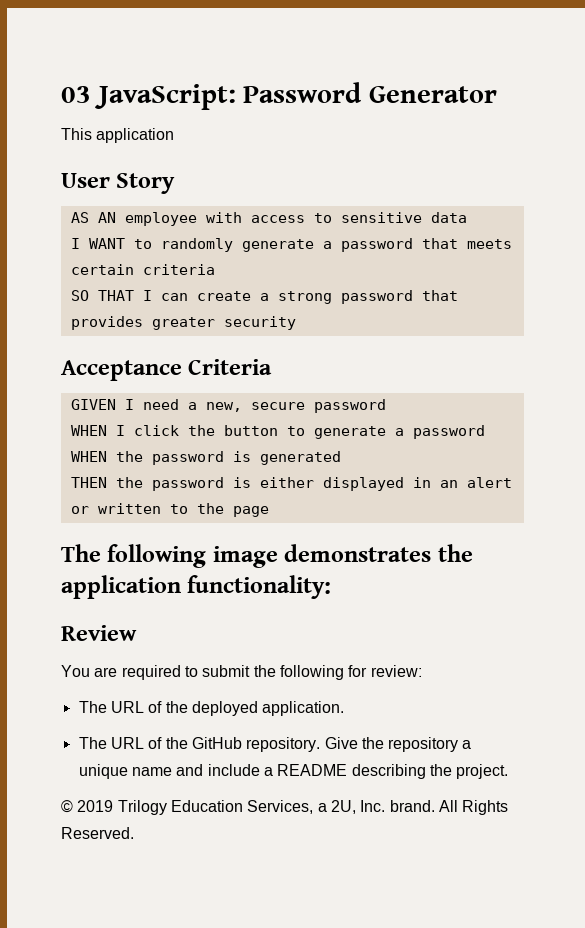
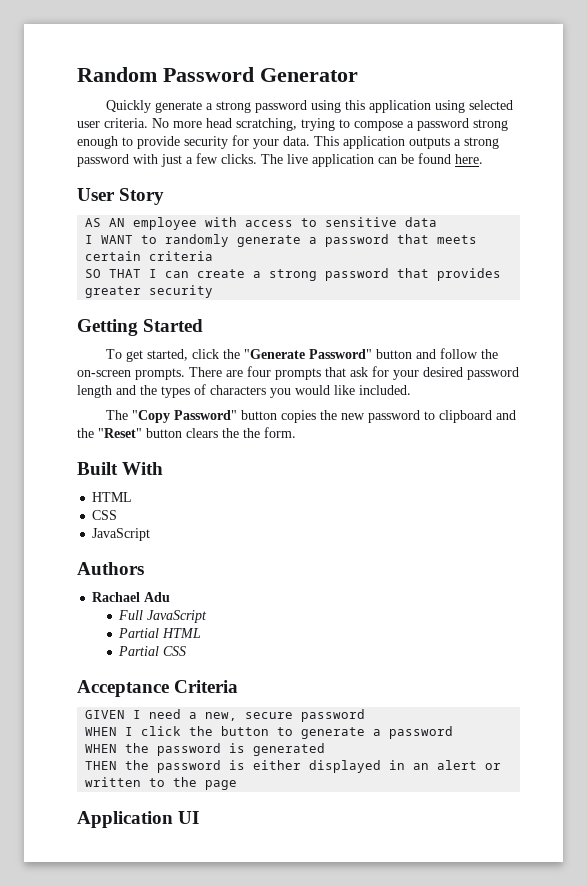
- 03 JavaScript: Password Generator
+ Random Password Generator
- This application
+ Quickly generate a strong password using this application using selected user criteria. No more head scratching, trying to compose a password strong enough to provide security for your data. This application outputs a strong password with just a few clicks. The live application can be found here.
+ Getting Started
+ To get started, click the "Generate Password" button and follow the on-screen prompts. There are four prompts that ask for your desired password length and the types of characters you would like included.
+ The "Copy Password" button copies the new password to clipboard and the "Reset" button clears the the form.
+ Built With
+ HTML
+ CSS
+ JavaScript
+ Authors
+ Rachael Adu
+ Full JavaScript
+ Partial HTML
+ Partial CSS
- The following image demonstrates the application functionality:
- Review
- You are required to submit the following for review:
- The URL of the deployed application.
- The URL of the GitHub repository. Give the repository a unique name and include a README describing the project.
- © 2019 Trilogy Education Services, a 2U, Inc. brand. All Rights Reserved.
+ Application UI

